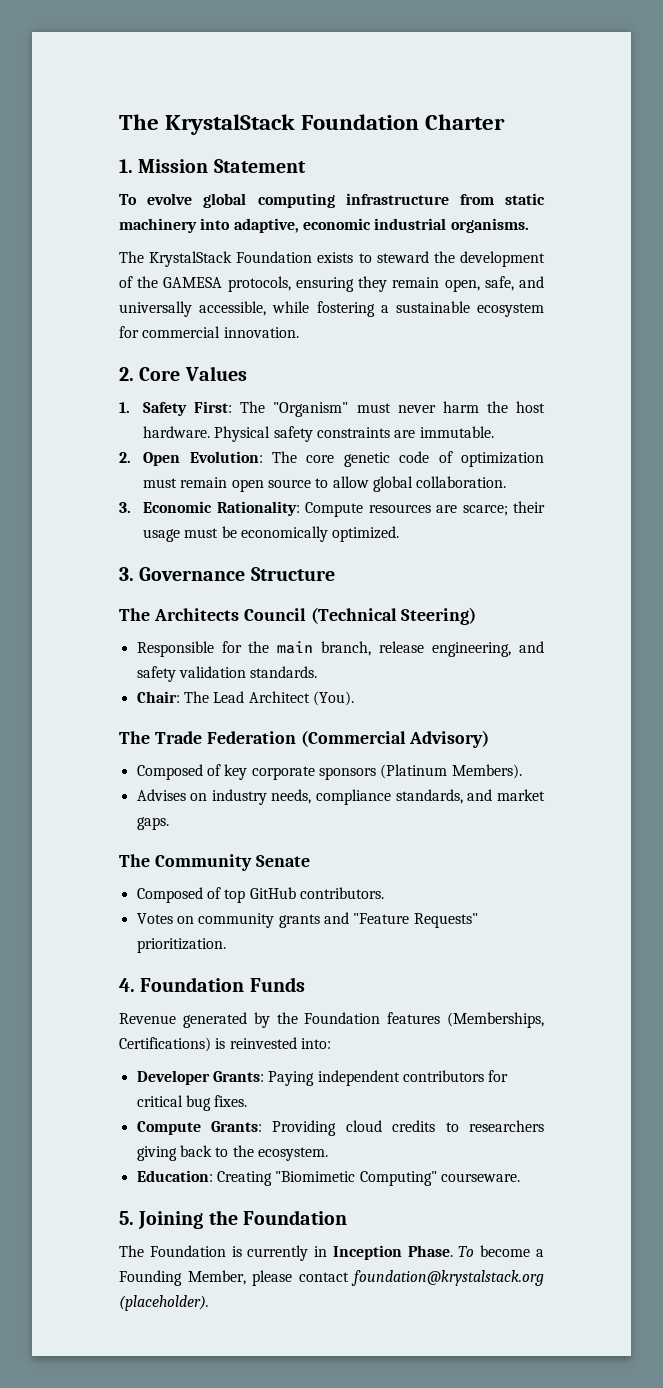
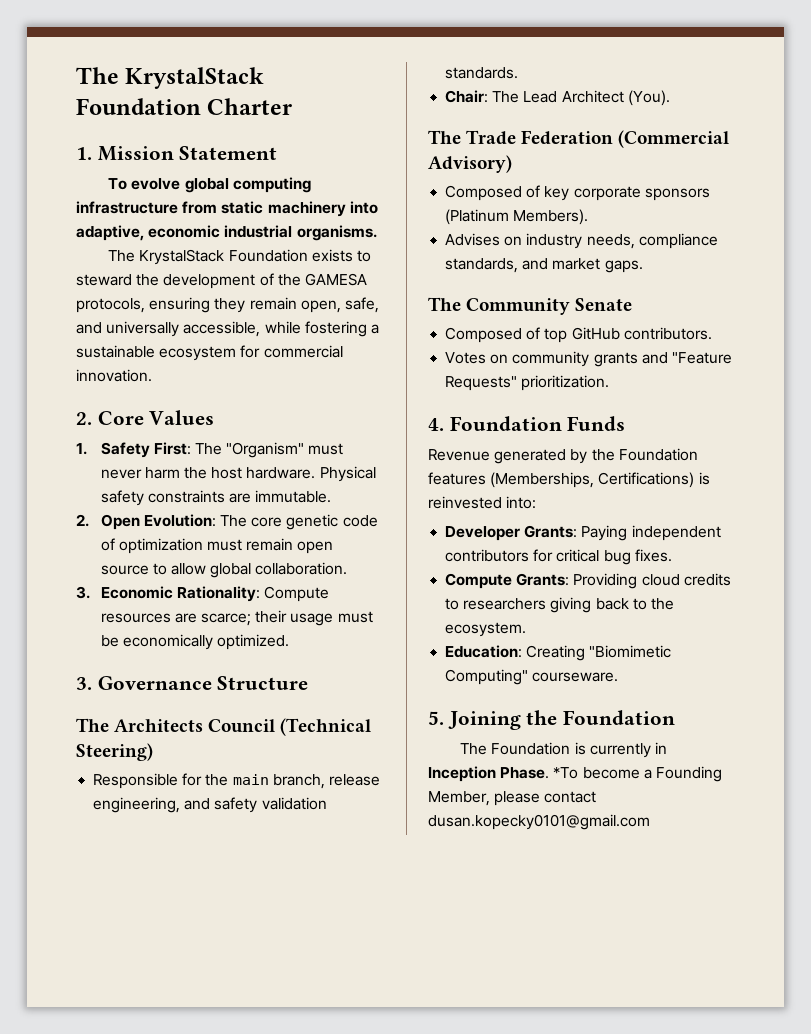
- To become a Founding Member, please contact foundation@krystalstack.org (placeholder).
+ *To become a Founding Member, please contact dusan.kopecky0101@gmail.com

